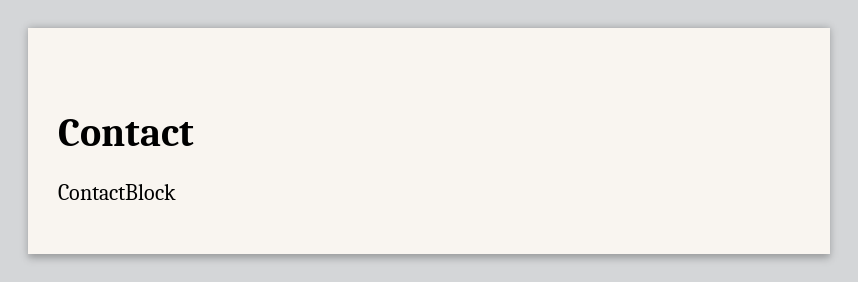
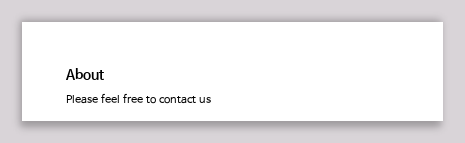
- Contact
- ContactBlock
+ About
+ Please feel free to contact us

